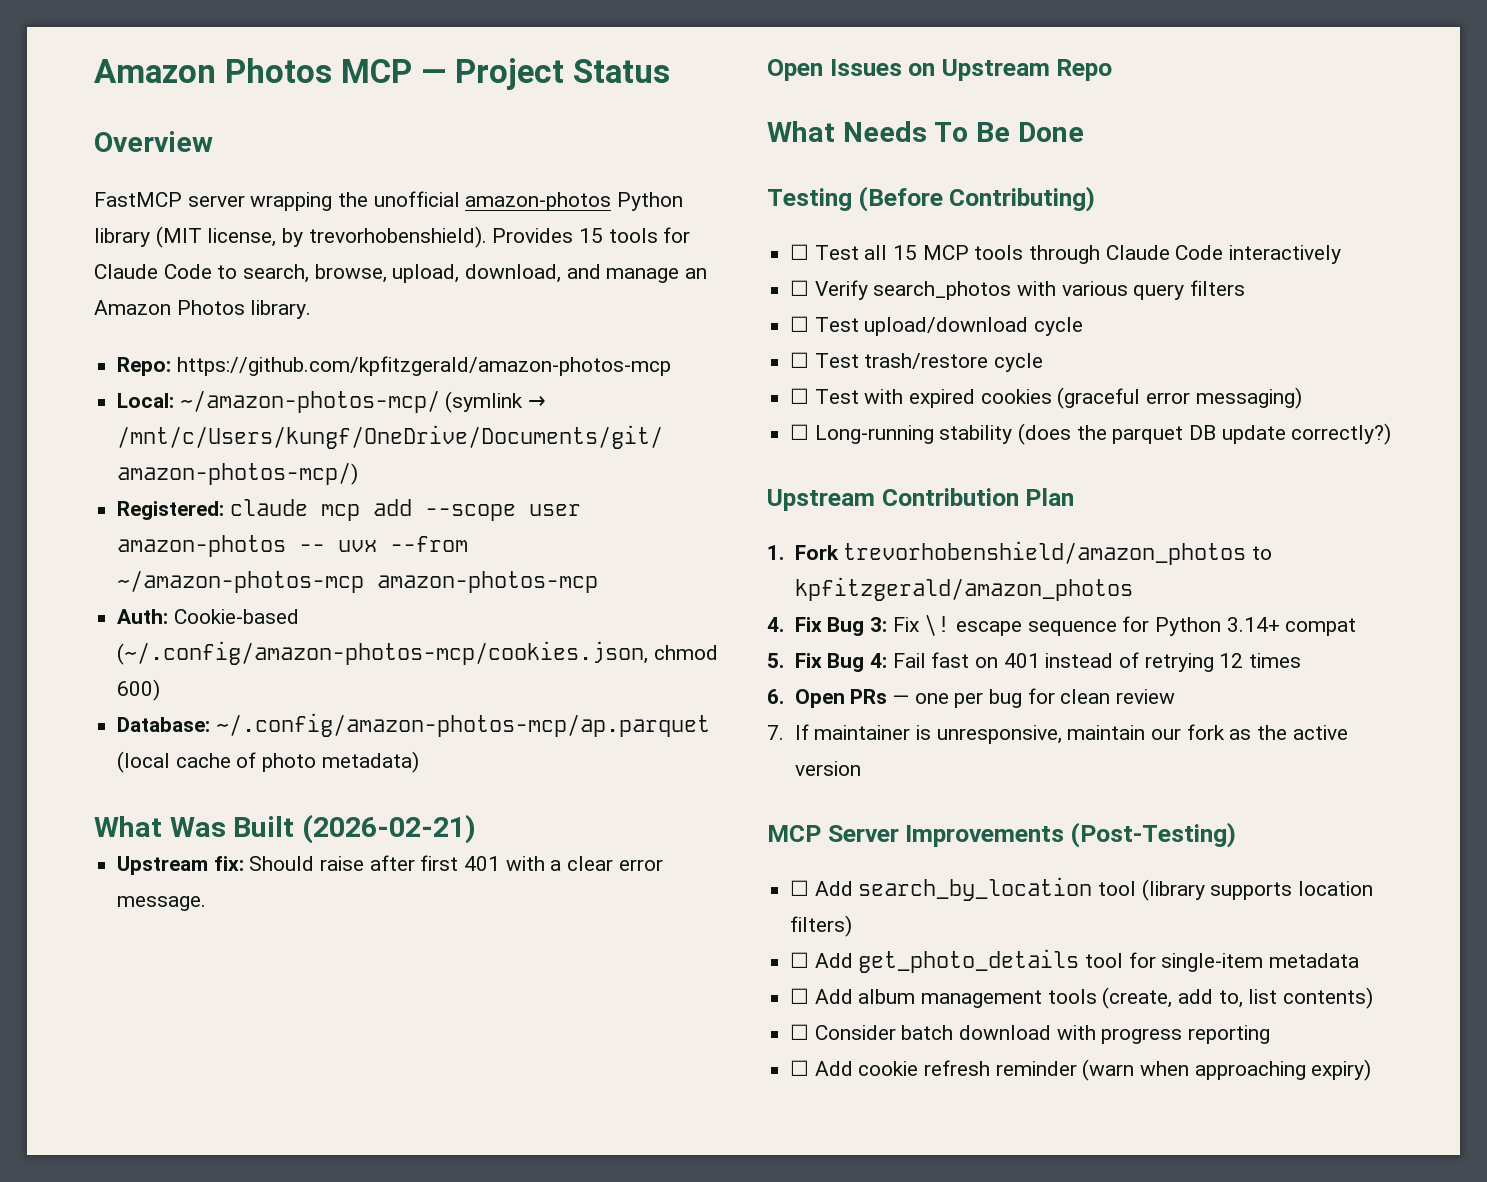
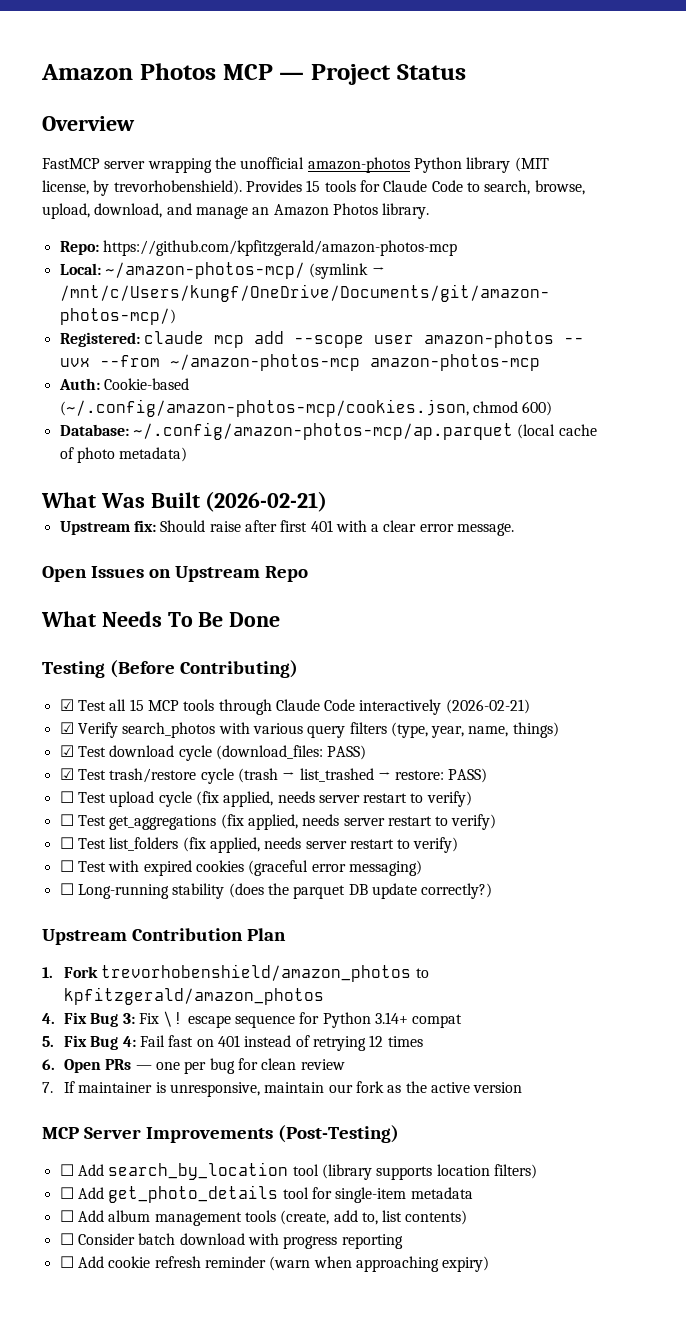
- ☐ Test all 15 MCP tools through Claude Code interactively
- ☐ Verify search_photos with various query filters
- ☐ Test upload/download cycle
- ☐ Test trash/restore cycle
+ ☑ Test all 15 MCP tools through Claude Code interactively (2026-02-21)
+ ☑ Verify search_photos with various query filters (type, year, name, things)
+ ☑ Test download cycle (download_files: PASS)
+ ☑ Test trash/restore cycle (trash → list_trashed → restore: PASS)
+ ☐ Test upload cycle (fix applied, needs server restart to verify)
+ ☐ Test get_aggregations (fix applied, needs server restart to verify)
+ ☐ Test list_folders (fix applied, needs server restart to verify)

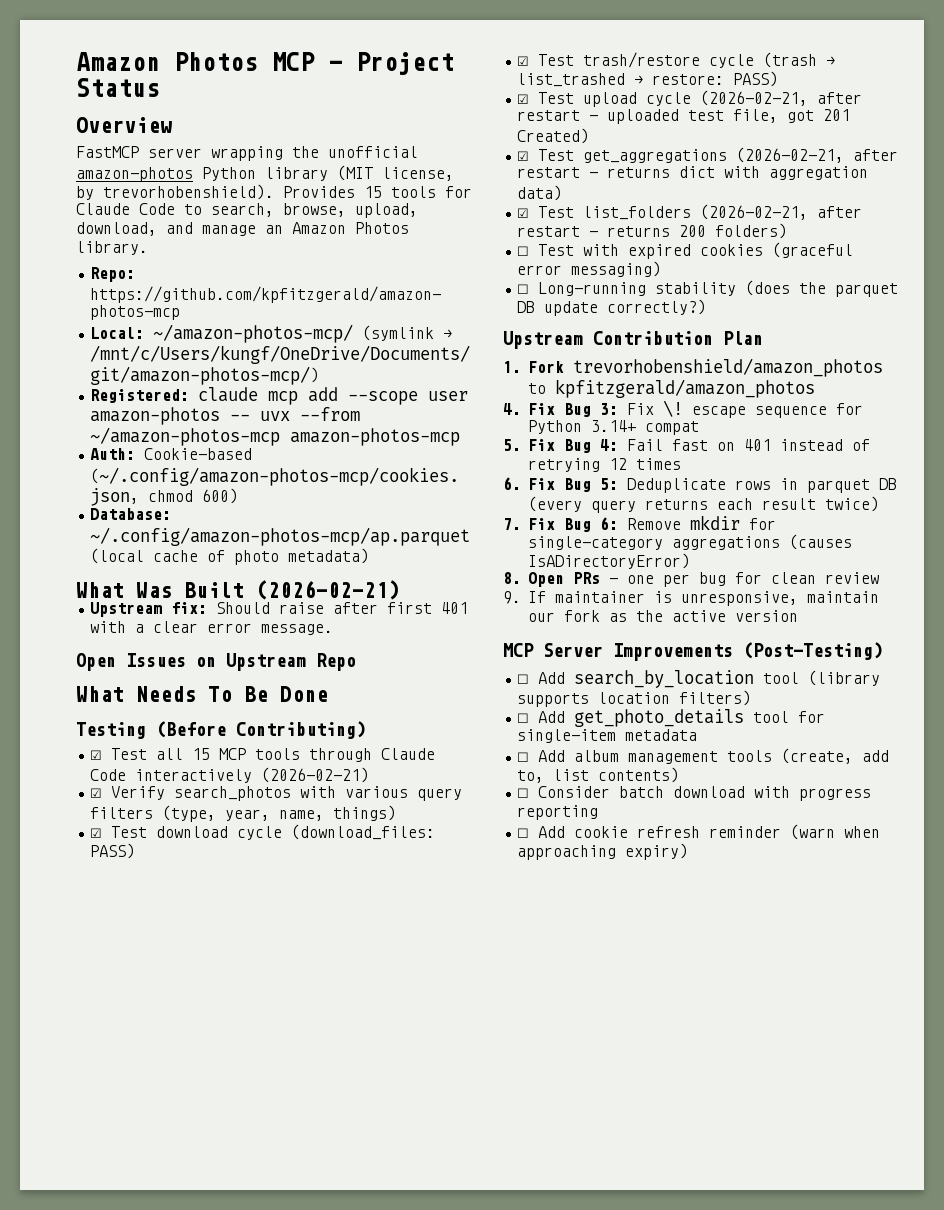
- ☐ Test upload cycle (fix applied, needs server restart to verify)
- ☐ Test get_aggregations (fix applied, needs server restart to verify)
- ☐ Test list_folders (fix applied, needs server restart to verify)
+ ☑ Test upload cycle (2026-02-21, after restart — uploaded test file, got 201 Created)
+ ☑ Test get_aggregations (2026-02-21, after restart — returns dict with aggregation data)
+ ☑ Test list_folders (2026-02-21, after restart — returns 200 folders)
- 6. Open PRs — one per bug for clean review
+ 6. Fix Bug 5: Deduplicate rows in parquet DB (every query returns each result twice)
+ 7. Fix Bug 6: Remove mkdir for single-category aggregations (causes IsADirectoryError)
+ 8. Open PRs — one per bug for clean review
- 7. If maintainer is unresponsive, maintain our fork as the active version
+ 9. If maintainer is unresponsive, maintain our fork as the active version

